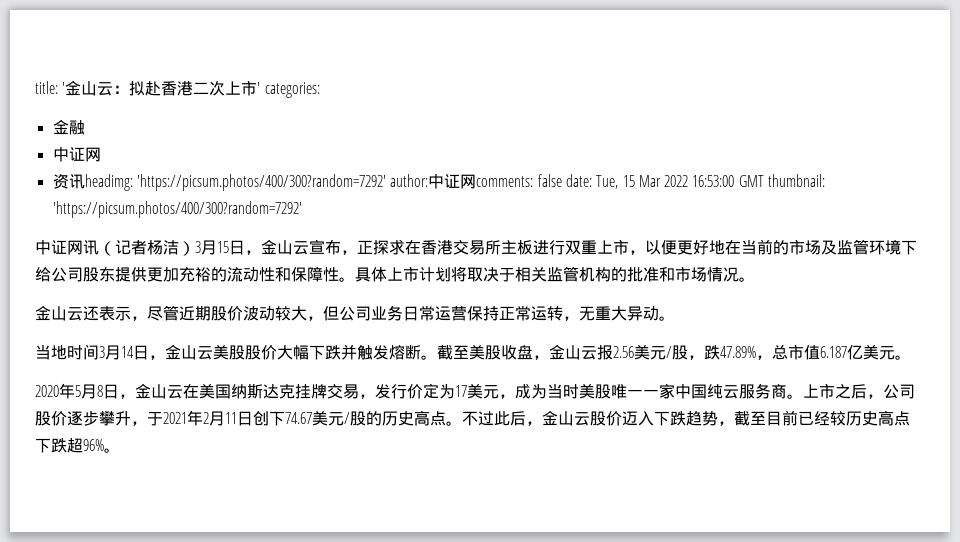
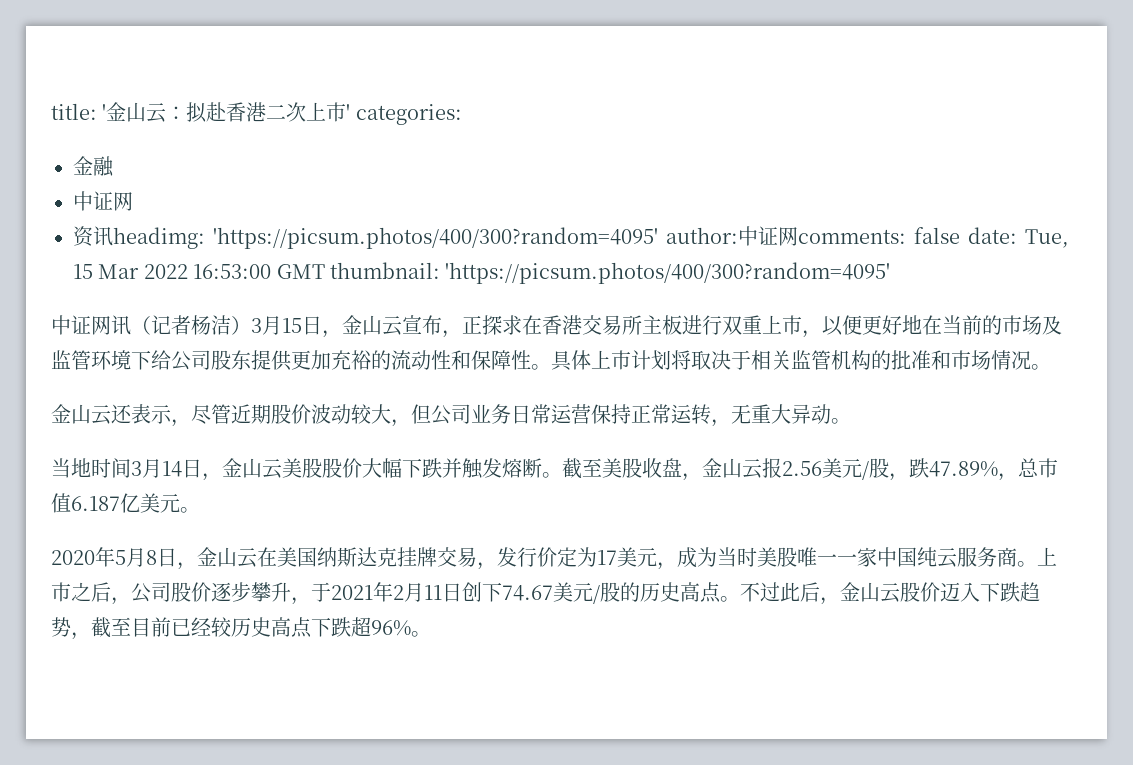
- 资讯headimg: 'https://picsum.photos/400/300?random=7292' author:中证网comments: false date: Tue, 15 Mar 2022 16:53:00 GMT thumbnail: 'https://picsum.photos/400/300?random=7292'
+ 资讯headimg: 'https://picsum.photos/400/300?random=4095' author:中证网comments: false date: Tue, 15 Mar 2022 16:53:00 GMT thumbnail: 'https://picsum.photos/400/300?random=4095'

